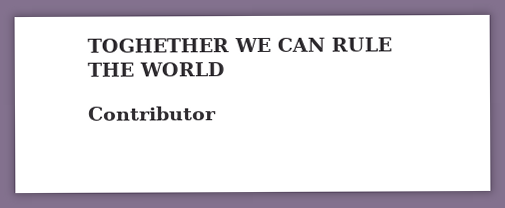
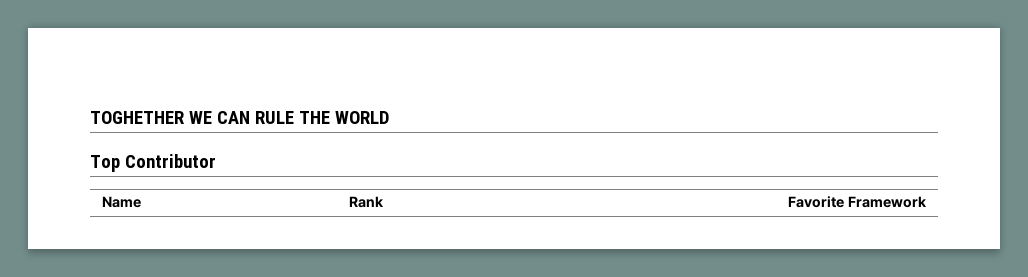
- Contributor
+ Top Contributor
+ Name | Rank | Favorite Framework

